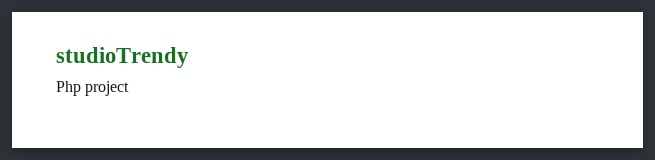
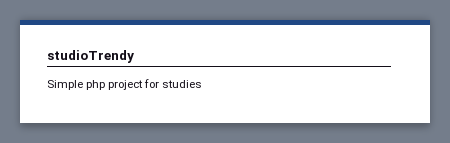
- Php project
+ Simple php project for studies

